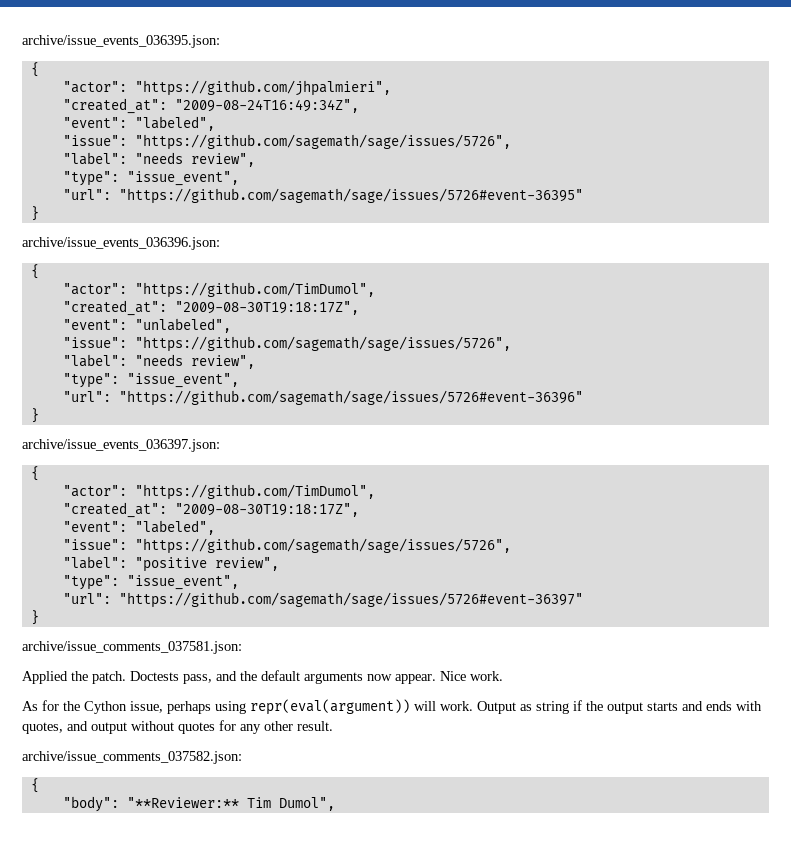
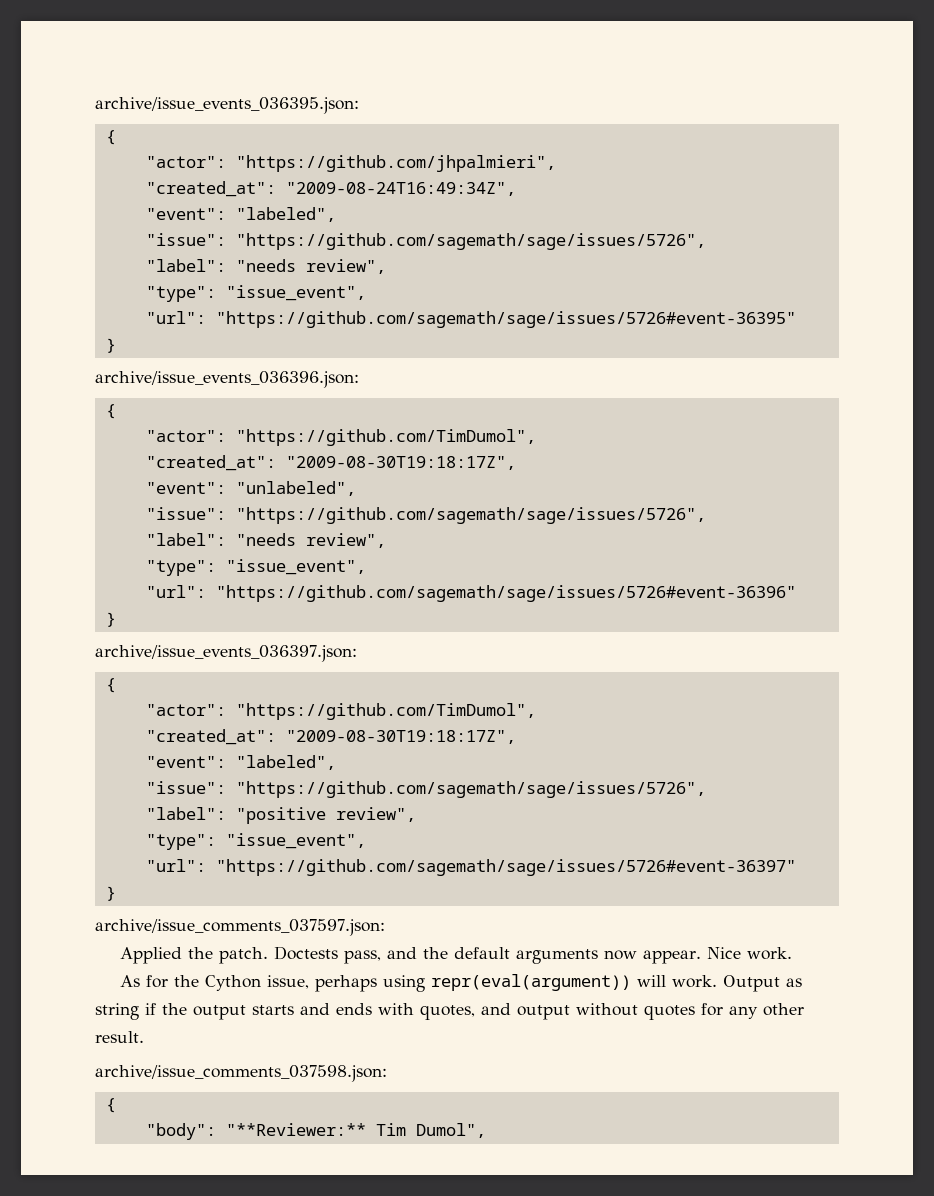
- archive/issue_comments_037581.json:
+ archive/issue_comments_037597.json:
- archive/issue_comments_037582.json:
+ archive/issue_comments_037598.json:

